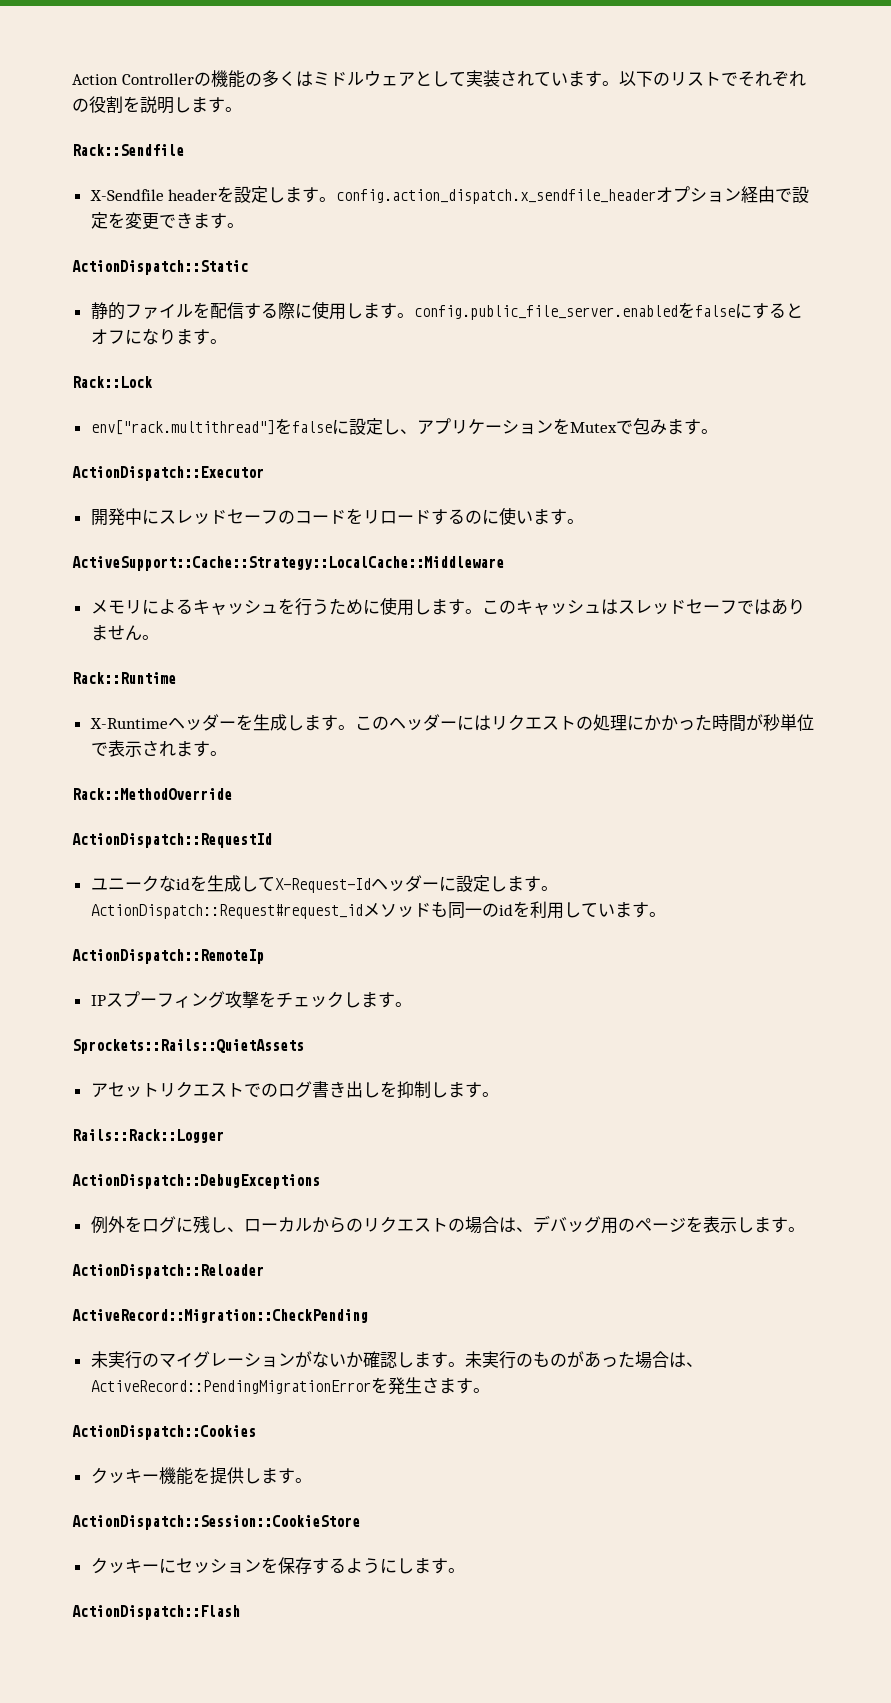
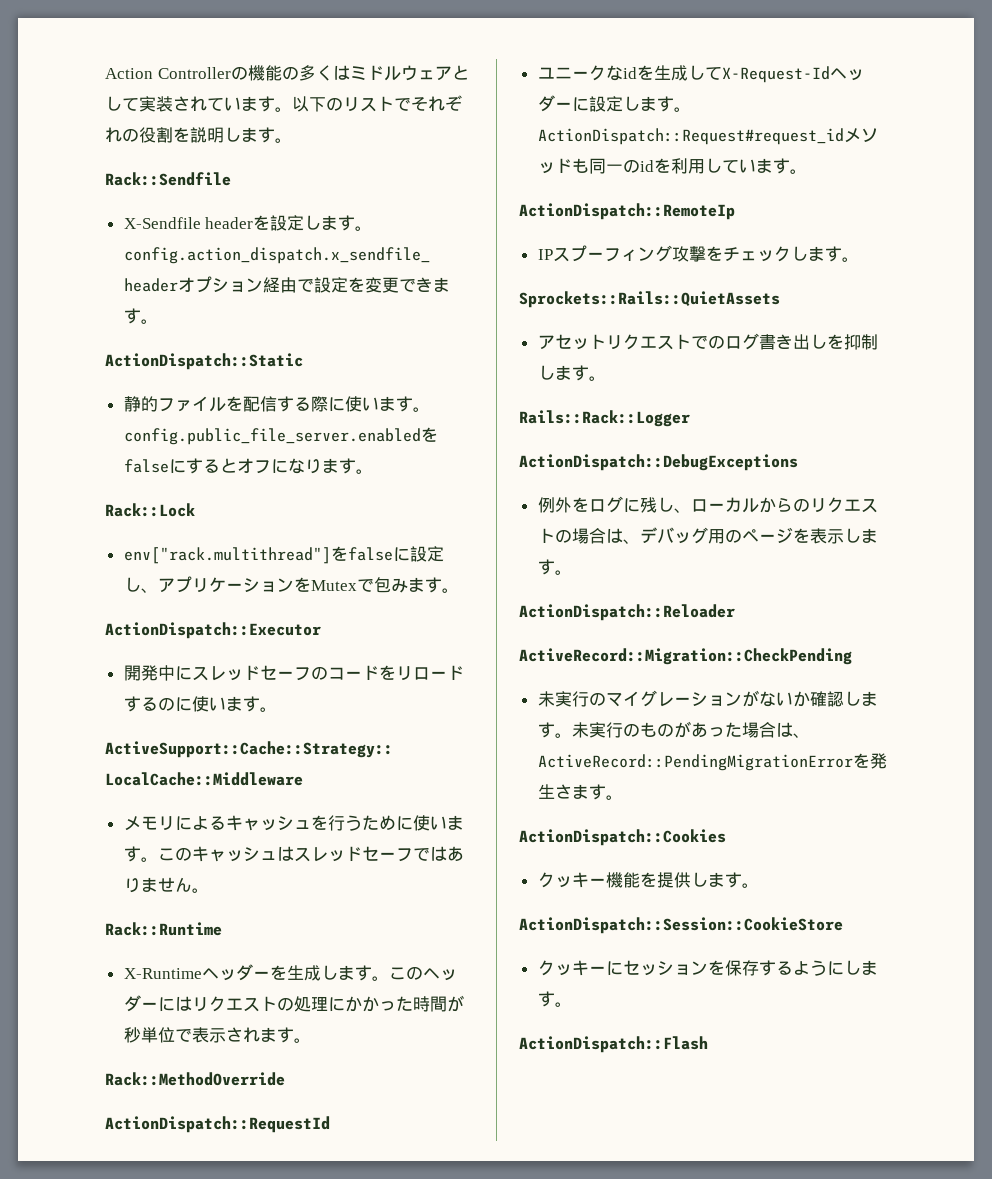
- 静的ファイルを配信する際に使用します。config.public_file_server.enabledをfalseにするとオフになります。
+ 静的ファイルを配信する際に使います。config.public_file_server.enabledをfalseにするとオフになります。
- メモリによるキャッシュを行うために使用します。
+ メモリによるキャッシュを行うために使います。

